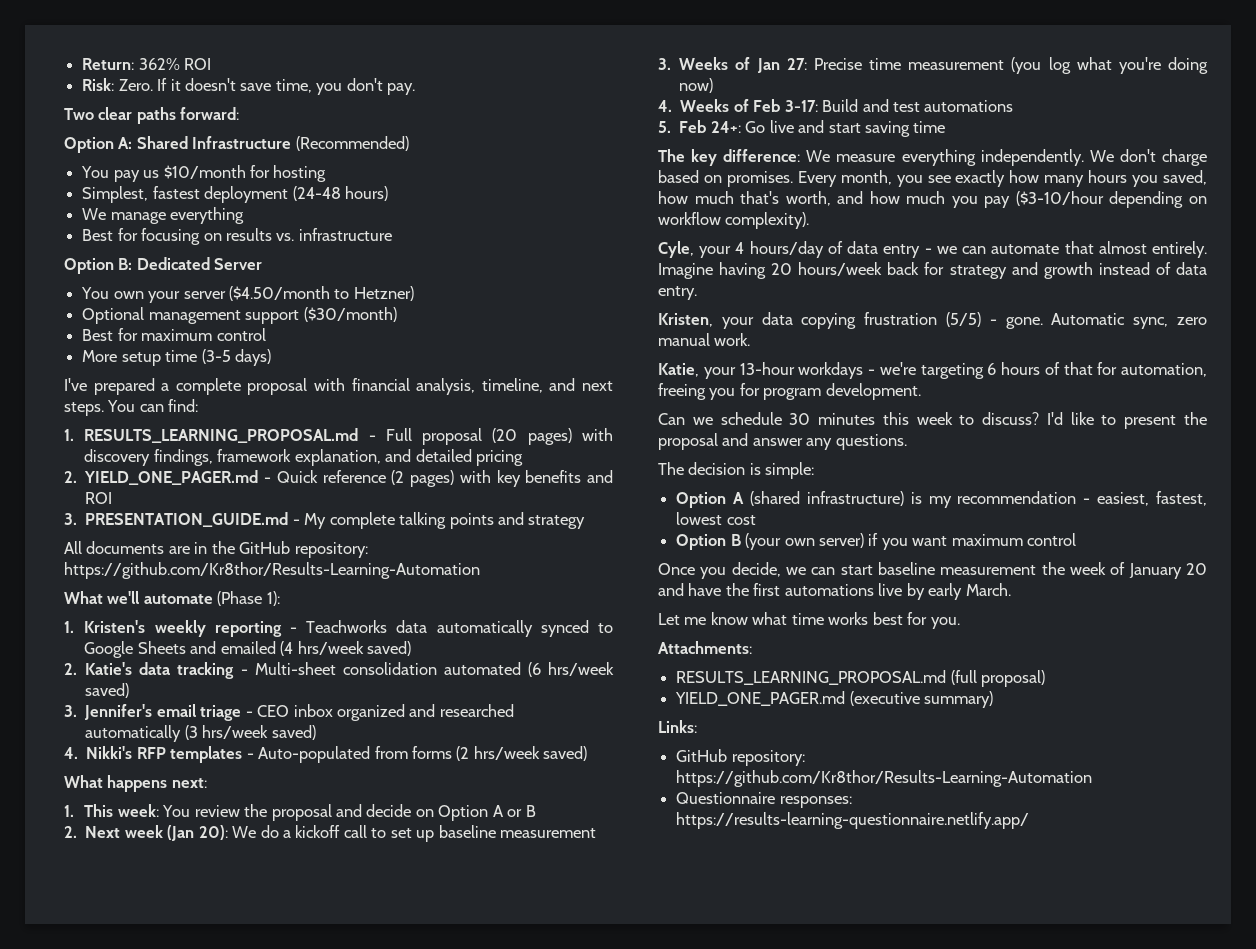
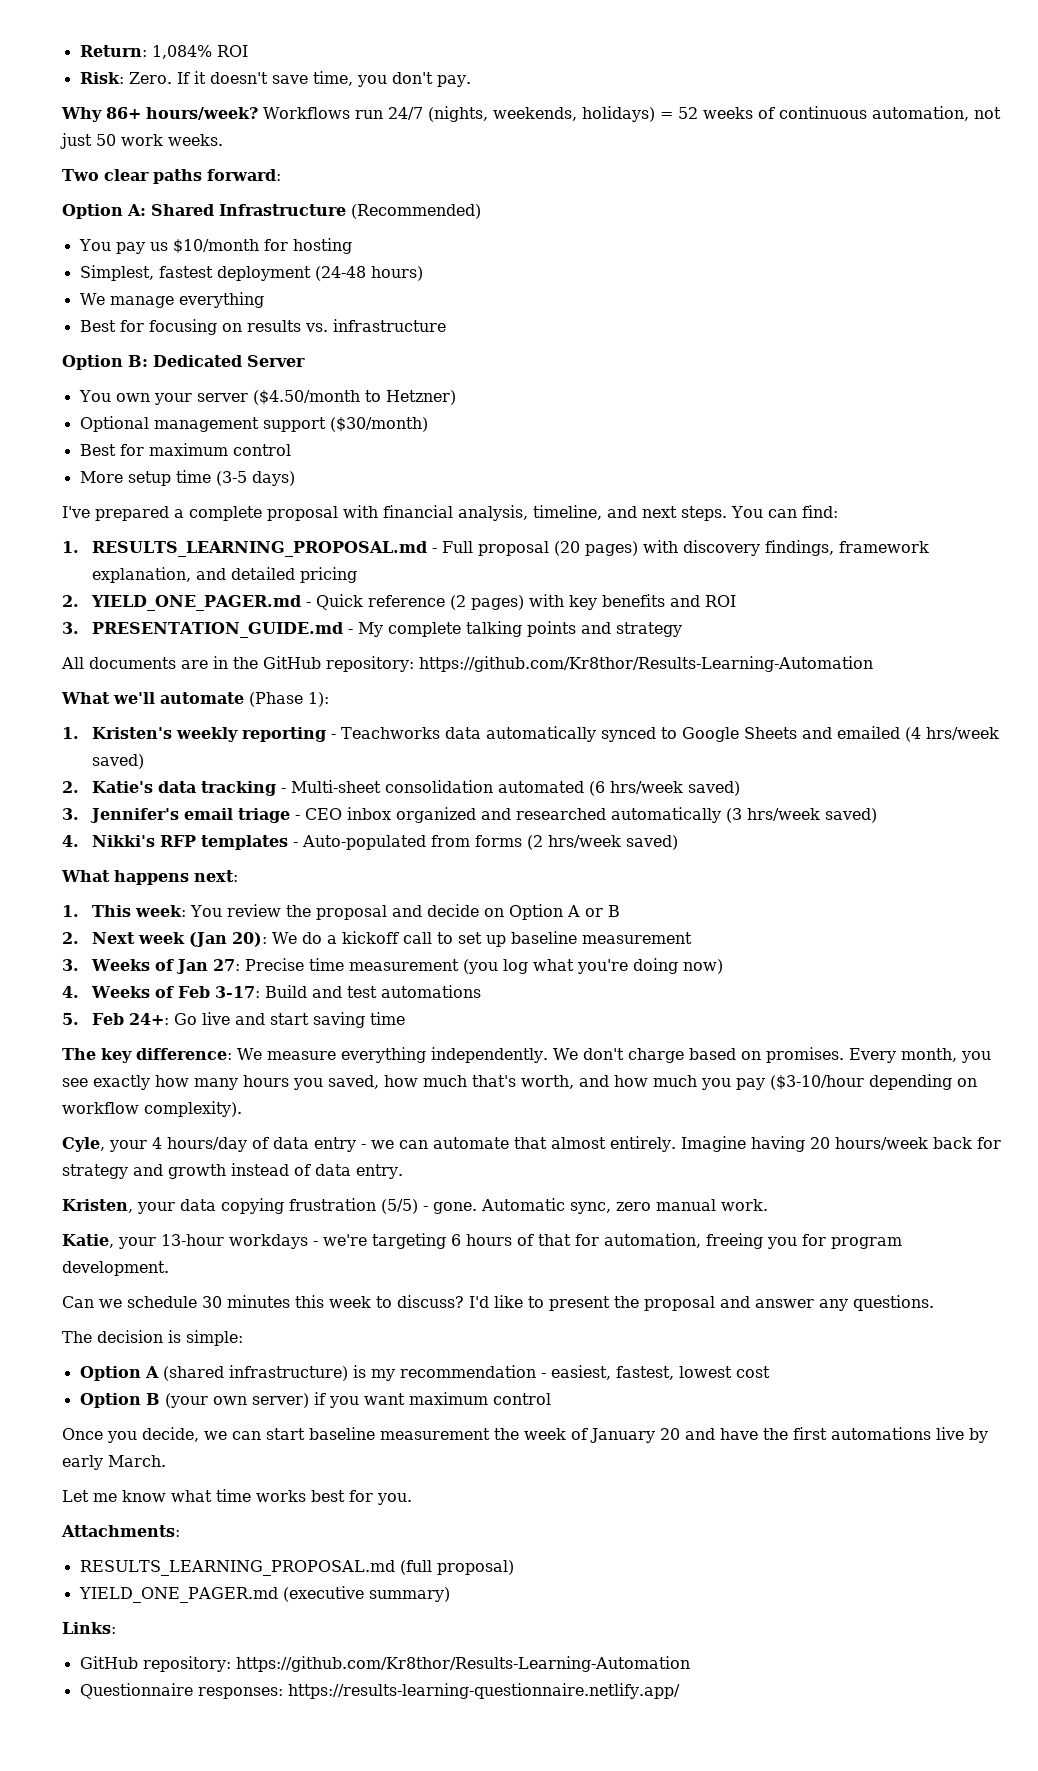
- Return: 362% ROI
+ Return: 1,084% ROI
+ Why 86+ hours/week? Workflows run 24/7 (nights, weekends, holidays) = 52 weeks of continuous automation, not just 50 work weeks.

